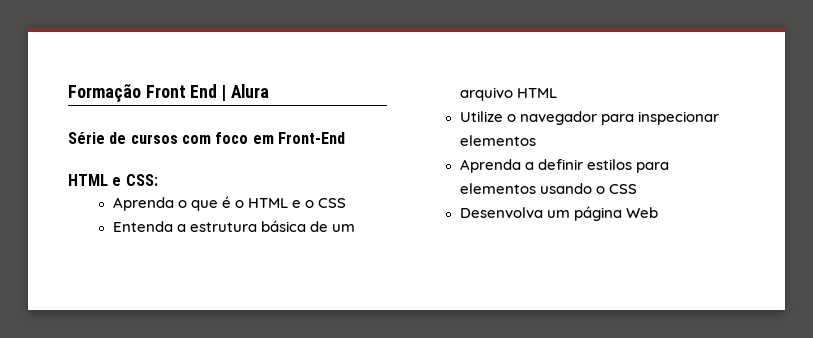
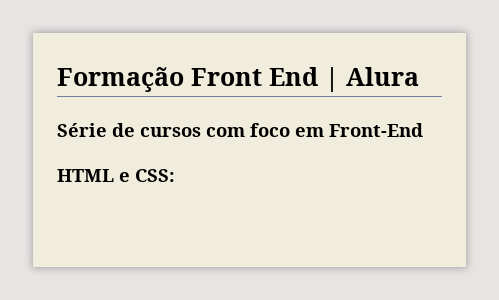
- Aprenda o que é o HTML e o CSS
- Entenda a estrutura básica de um arquivo HTML
- Utilize o navegador para inspecionar elementos
- Aprenda a definir estilos para elementos usando o CSS
- Desenvolva um página Web

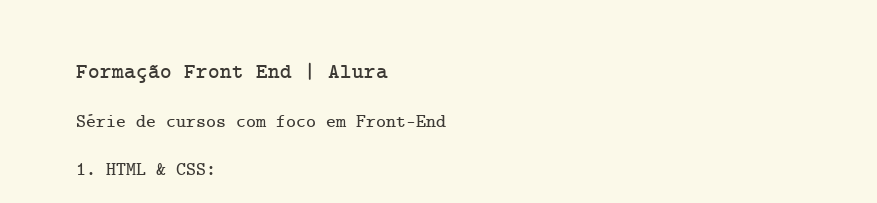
- HTML e CSS:
+ 1. HTML & CSS:

